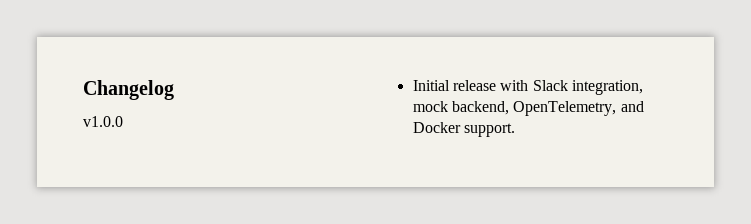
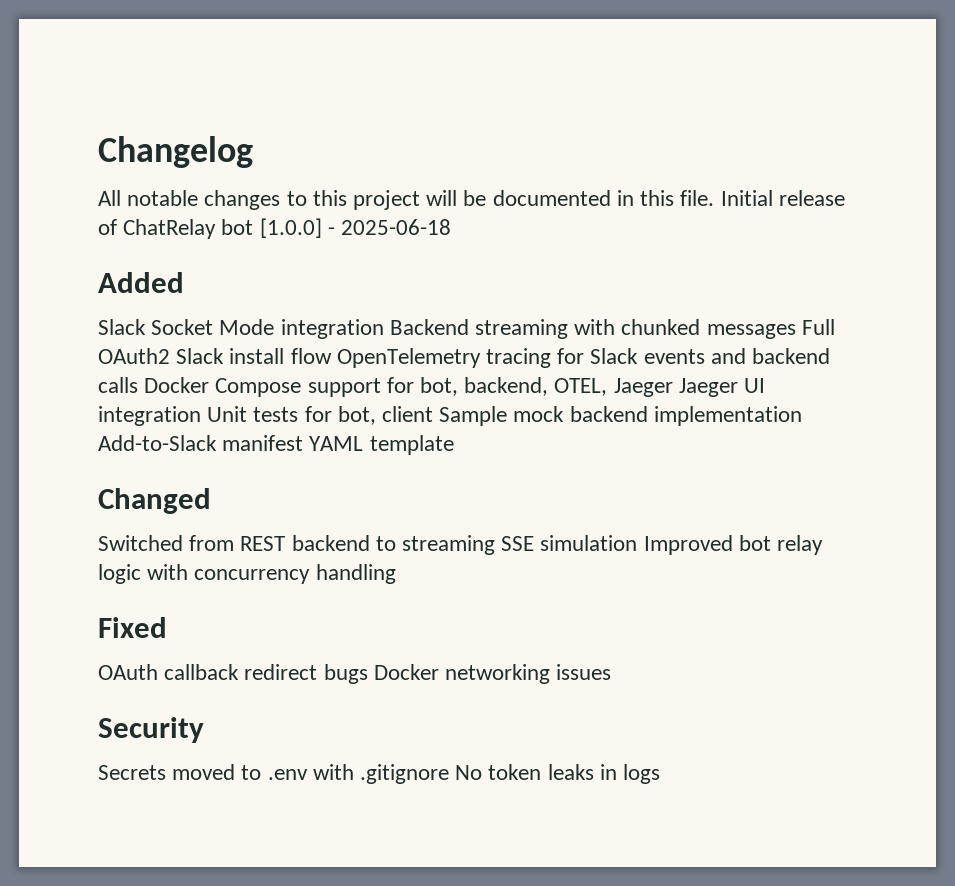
- v1.0.0
- Initial release with Slack integration, mock backend, OpenTelemetry, and Docker support.
+ All notable changes to this project will be documented in this file. Initial release of ChatRelay bot [1.0.0] - 2025-06-18
+ Added
+ Slack Socket Mode integration Backend streaming with chunked messages Full OAuth2 Slack install flow OpenTelemetry tracing for Slack events and backend calls Docker Compose support for bot, backend, OTEL, Jaeger Jaeger UI integration Unit tests for bot, client Sample mock backend implementation Add-to-Slack manifest YAML template
+ Changed
+ Switched from REST backend to streaming SSE simulation Improved bot relay logic with concurrency handling
+ Fixed
+ OAuth callback redirect bugs Docker networking issues
+ Security
+ Secrets moved to .env with .gitignore No token leaks in logs

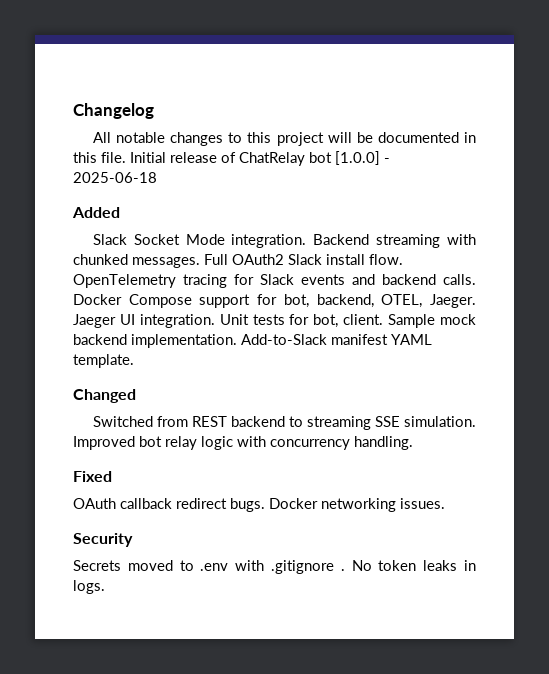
- Slack Socket Mode integration Backend streaming with chunked messages Full OAuth2 Slack install flow OpenTelemetry tracing for Slack events and backend calls Docker Compose support for bot, backend, OTEL, Jaeger Jaeger UI integration Unit tests for bot, client Sample mock backend implementation Add-to-Slack manifest YAML template
+ Slack Socket Mode integration. Backend streaming with chunked messages. Full OAuth2 Slack install flow. OpenTelemetry tracing for Slack events and backend calls. Docker Compose support for bot, backend, OTEL, Jaeger. Jaeger UI integration. Unit tests for bot, client. Sample mock backend implementation. Add-to-Slack manifest YAML template.
- Switched from REST backend to streaming SSE simulation Improved bot relay logic with concurrency handling
+ Switched from REST backend to streaming SSE simulation. Improved bot relay logic with concurrency handling.
- OAuth callback redirect bugs Docker networking issues
+ OAuth callback redirect bugs. Docker networking issues.
- Secrets moved to .env with .gitignore No token leaks in logs
+ Secrets moved to .env with .gitignore . No token leaks in logs.

